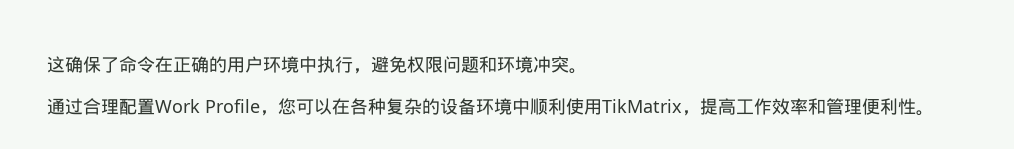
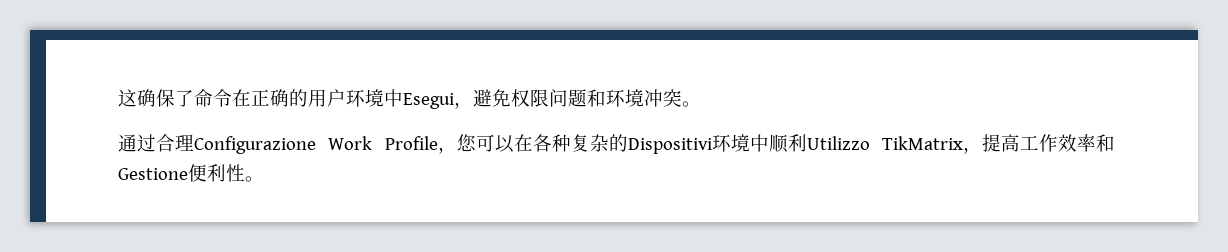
- 这确保了命令在正确的用户环境中执行，避免权限问题和环境冲突。
+ 这确保了命令在正确的用户环境中Esegui，避免权限问题和环境冲突。
- 通过合理配置Work Profile，您可以在各种复杂的设备环境中顺利使用TikMatrix，提高工作效率和管理便利性。
+ 通过合理Configurazione Work Profile，您可以在各种复杂的Dispositivi环境中顺利Utilizzo TikMatrix，提高工作效率和Gestione便利性。

